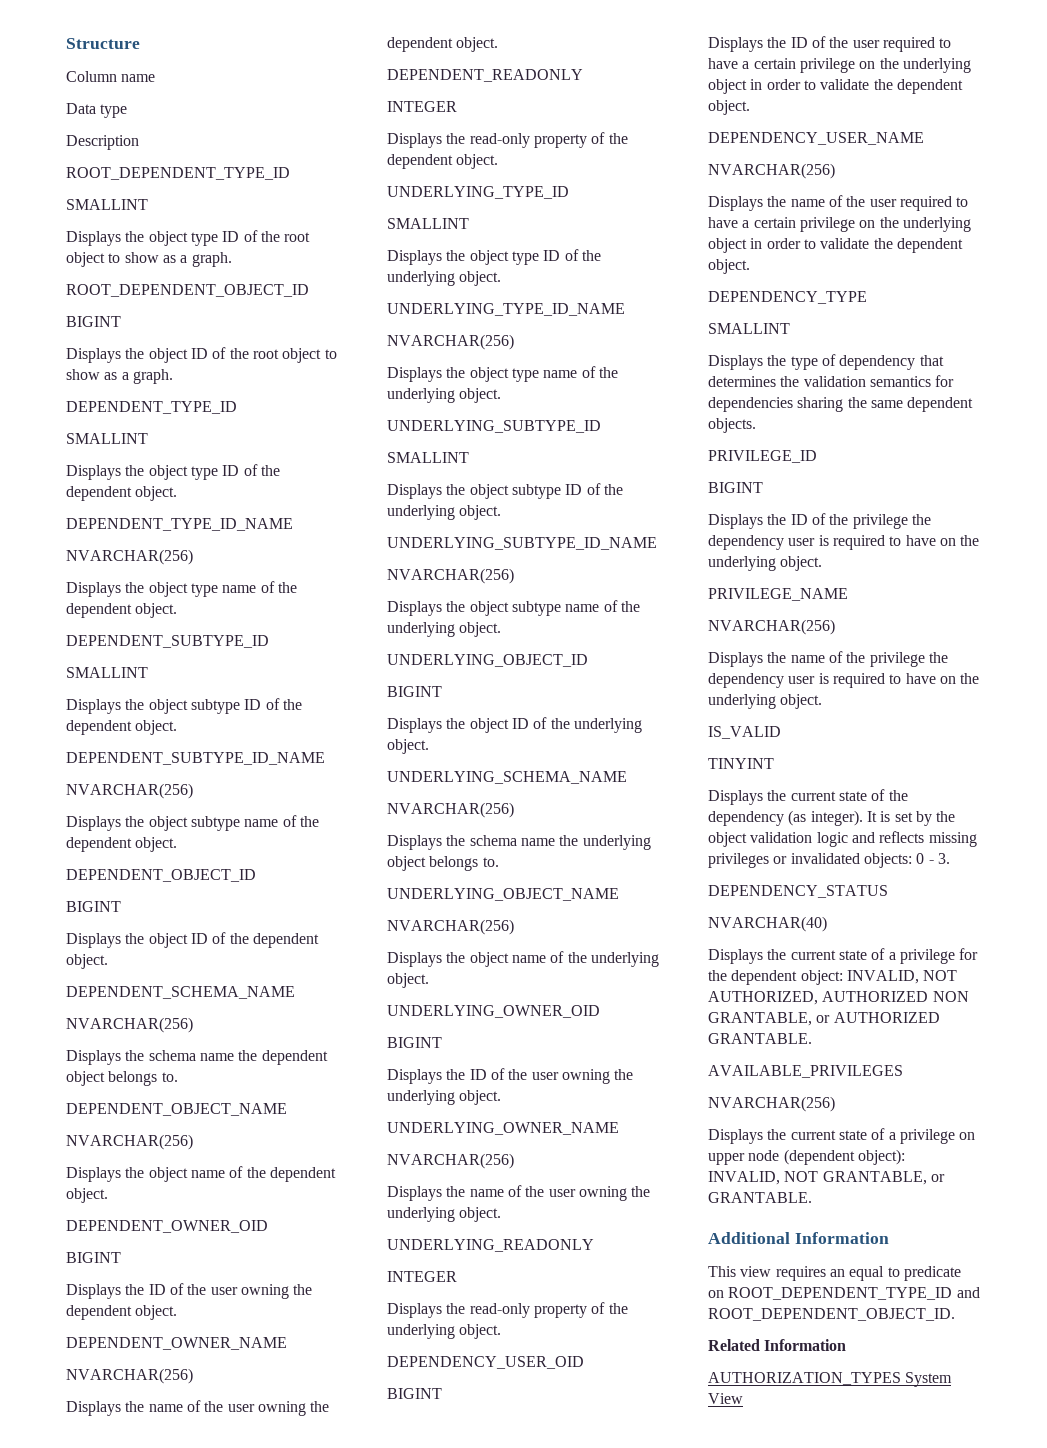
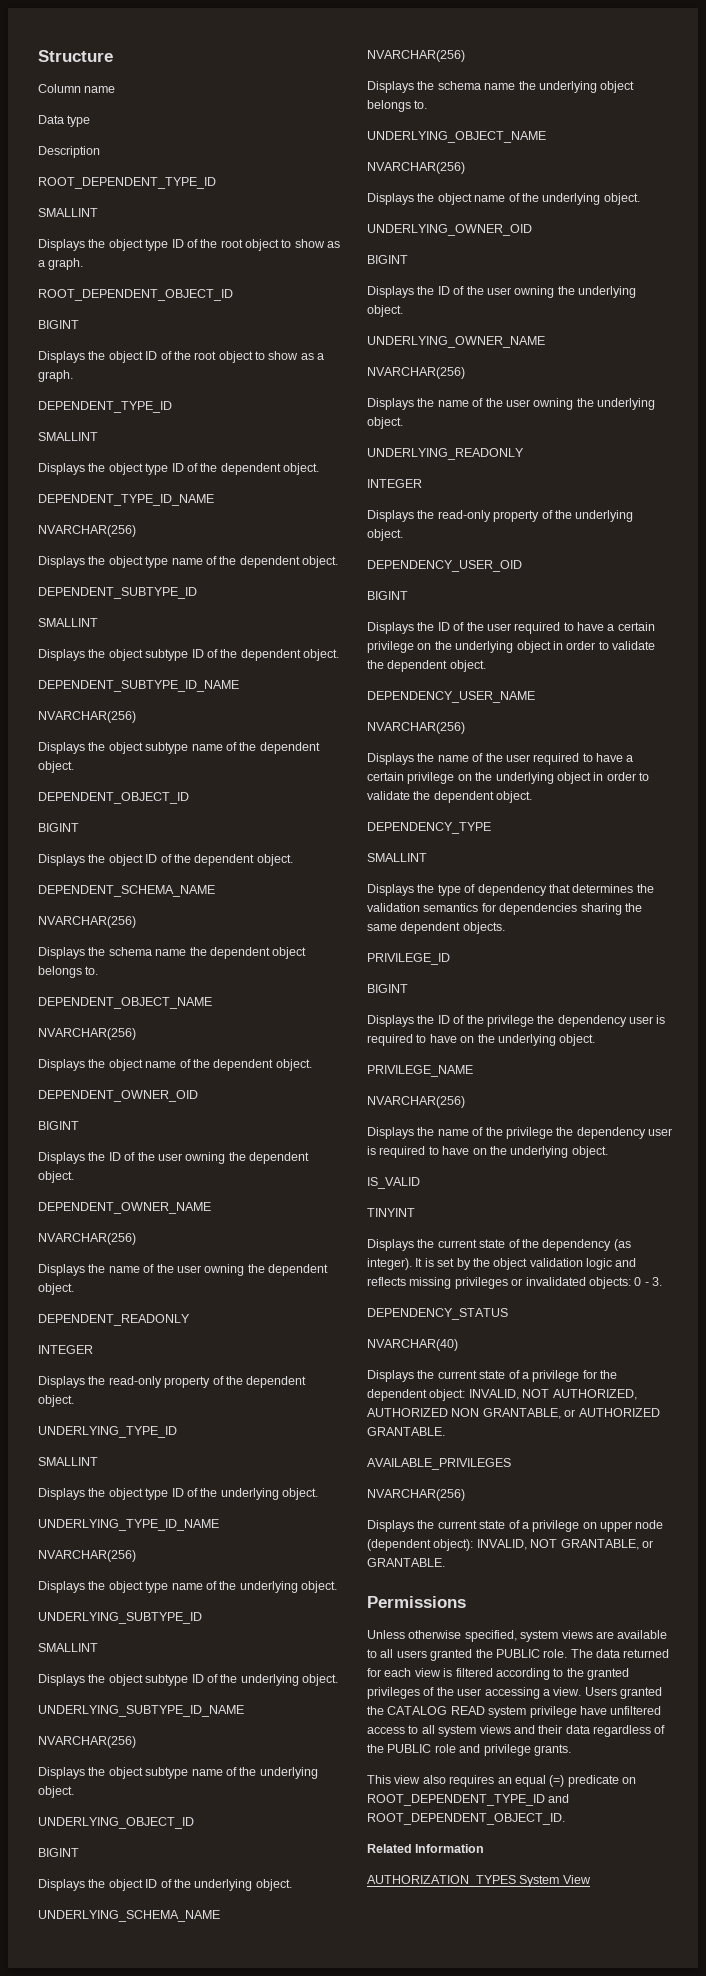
- Additional Information
+ Permissions
+ Unless otherwise specified, system views are available to all users granted the PUBLIC role. The data returned for each view is filtered according to the granted privileges of the user accessing a view. Users granted the CATALOG READ system privilege have unfiltered access to all system views and their data regardless of the PUBLIC role and privilege grants.
- This view requires an equal to predicate on ROOT_DEPENDENT_TYPE_ID and ROOT_DEPENDENT_OBJECT_ID.
+ This view also requires an equal (=) predicate on ROOT_DEPENDENT_TYPE_ID and ROOT_DEPENDENT_OBJECT_ID.

